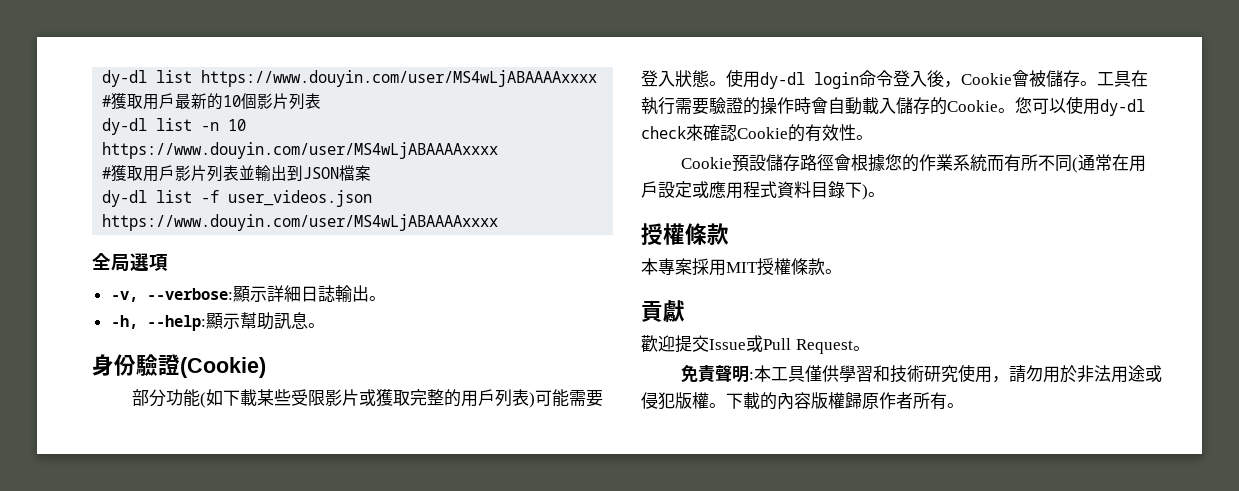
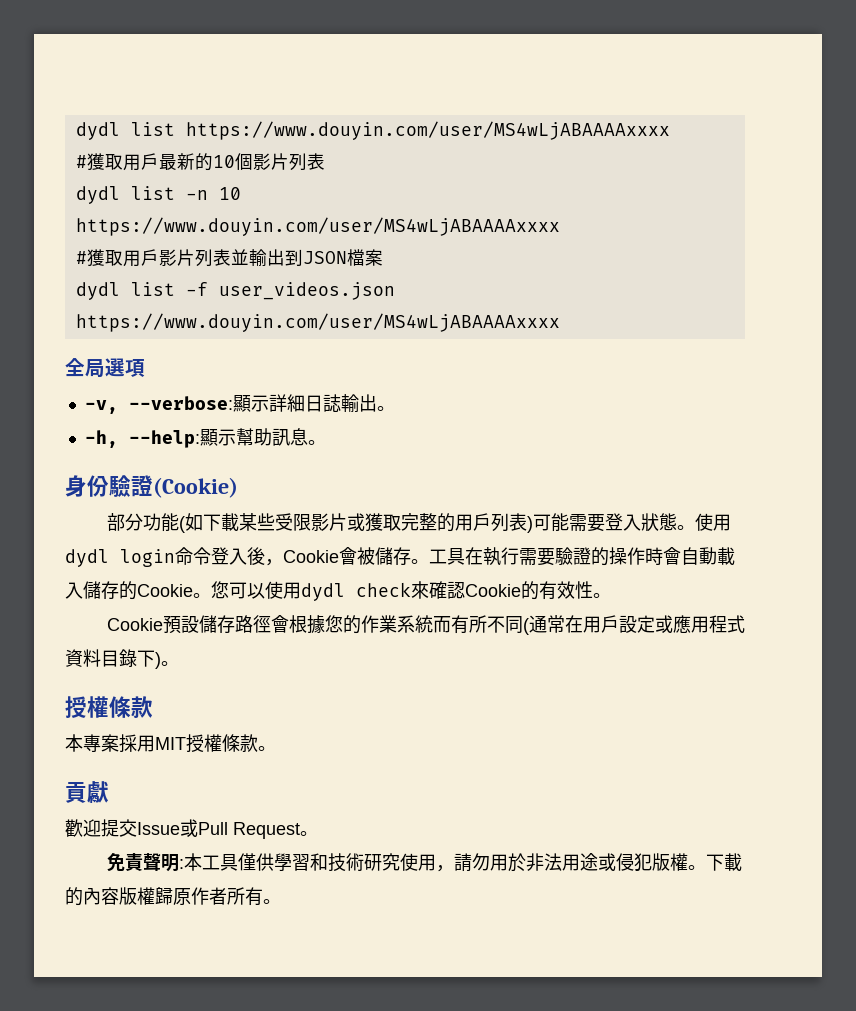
- dy-dl list https://www.douyin.com/user/MS4wLjABAAAAxxxx
+ dydl list https://www.douyin.com/user/MS4wLjABAAAAxxxx
- dy-dl list -n 10 https://www.douyin.com/user/MS4wLjABAAAAxxxx
+ dydl list -n 10 https://www.douyin.com/user/MS4wLjABAAAAxxxx
- dy-dl list -f user_videos.json https://www.douyin.com/user/MS4wLjABAAAAxxxx
+ dydl list -f user_videos.json https://www.douyin.com/user/MS4wLjABAAAAxxxx
- 使用dy-dl login命令登入後，Cookie會被儲存。
+ 使用dydl login命令登入後，Cookie會被儲存。
- 您可以使用dy-dl check來確認Cookie的有效性。
+ 您可以使用dydl check來確認Cookie的有效性。

